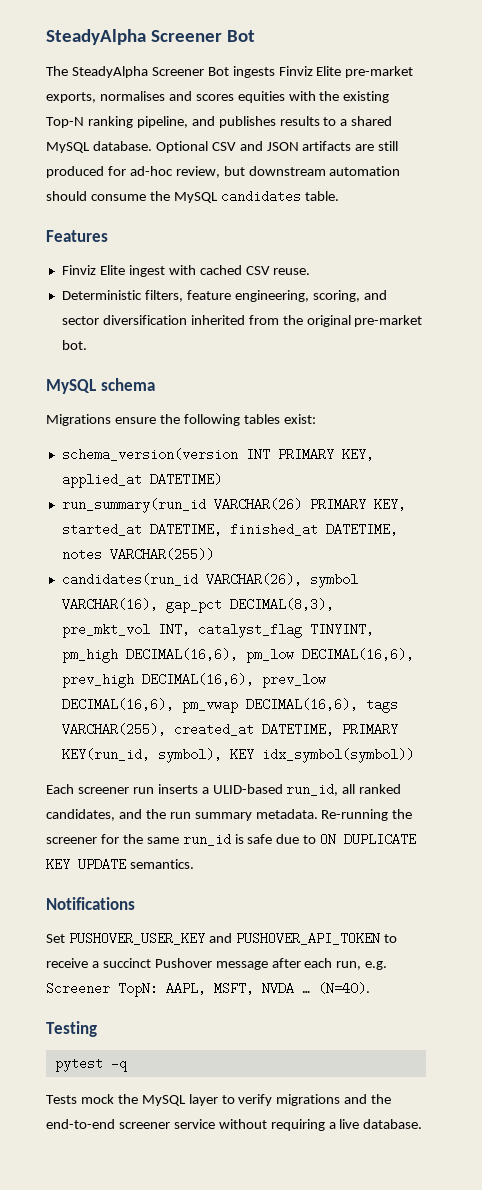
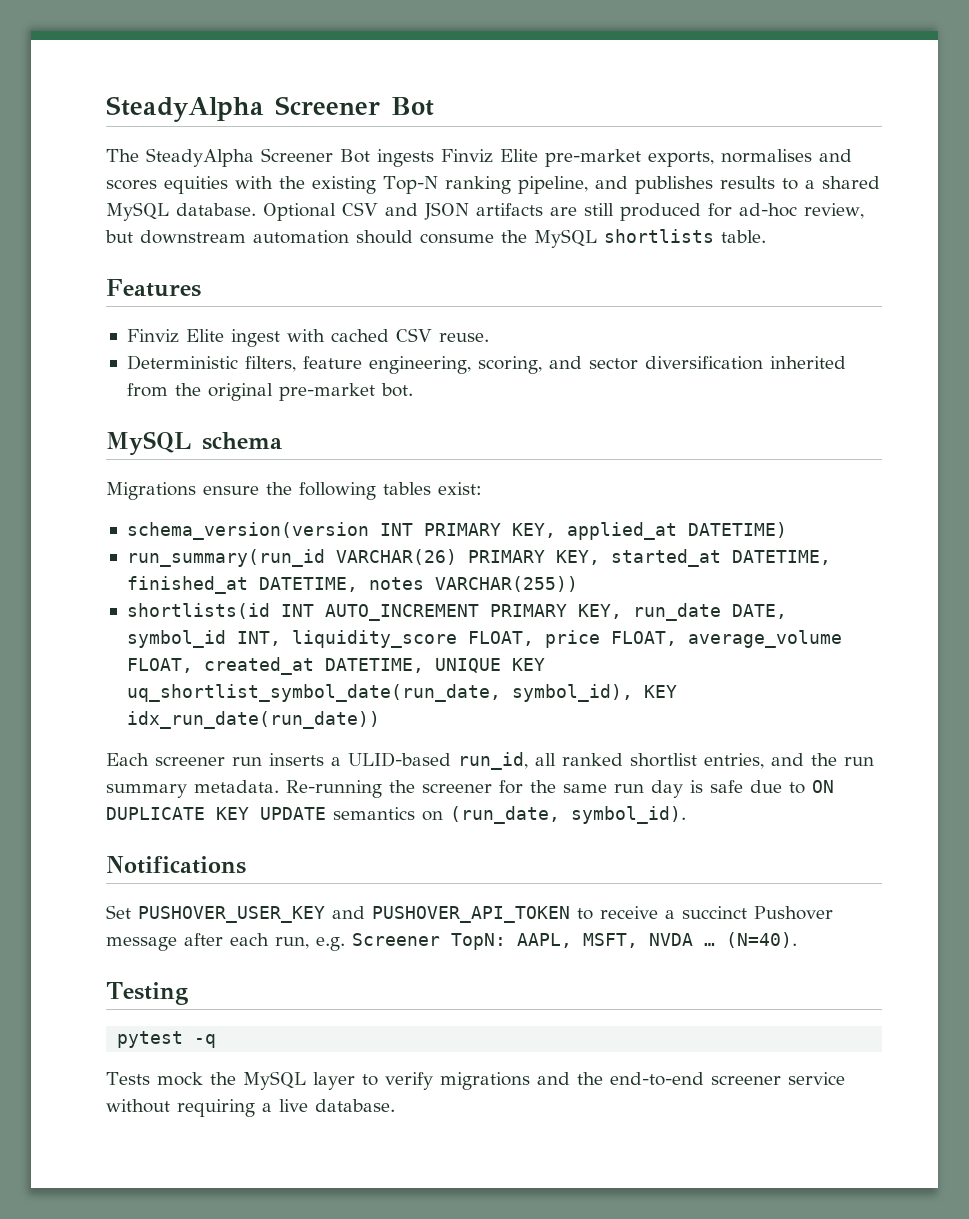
- Optional CSV and JSON artifacts are still produced for ad-hoc review, but downstream automation should consume the MySQL candidates table.
+ Optional CSV and JSON artifacts are still produced for ad-hoc review, but downstream automation should consume the MySQL shortlists table.
- candidates(run_id VARCHAR(26), symbol VARCHAR(16), gap_pct DECIMAL(8,3), pre_mkt_vol INT, catalyst_flag TINYINT, pm_high DECIMAL(16,6), pm_low DECIMAL(16,6), prev_high DECIMAL(16,6), prev_low DECIMAL(16,6), pm_vwap DECIMAL(16,6), tags VARCHAR(255), created_at DATETIME, PRIMARY KEY(run_id, symbol), KEY idx_symbol(symbol))
+ shortlists(id INT AUTO_INCREMENT PRIMARY KEY, run_date DATE, symbol_id INT, liquidity_score FLOAT, price FLOAT, average_volume FLOAT, created_at DATETIME, UNIQUE KEY uq_shortlist_symbol_date(run_date, symbol_id), KEY idx_run_date(run_date))
- Each screener run inserts a ULID-based run_id, all ranked candidates, and the run summary metadata.
+ Each screener run inserts a ULID-based run_id, all ranked shortlist entries, and the run summary metadata.
- Re-running the screener for the same run_id is safe due to ON DUPLICATE KEY UPDATE semantics.
+ Re-running the screener for the same run day is safe due to ON DUPLICATE KEY UPDATE semantics on (run_date, symbol_id).

